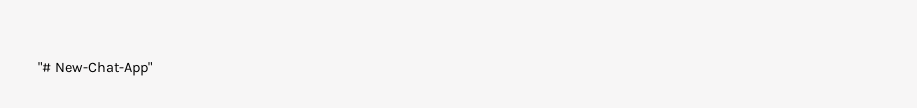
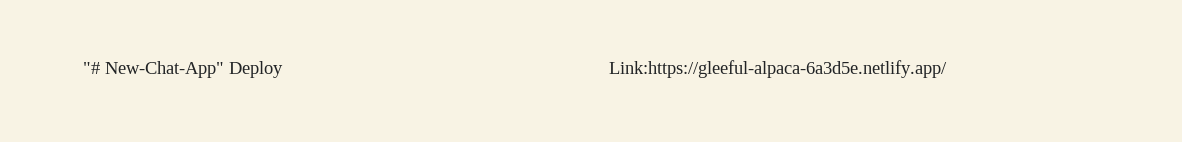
- "# New-Chat-App"
+ "# New-Chat-App" Deploy Link:https://gleeful-alpaca-6a3d5e.netlify.app/

